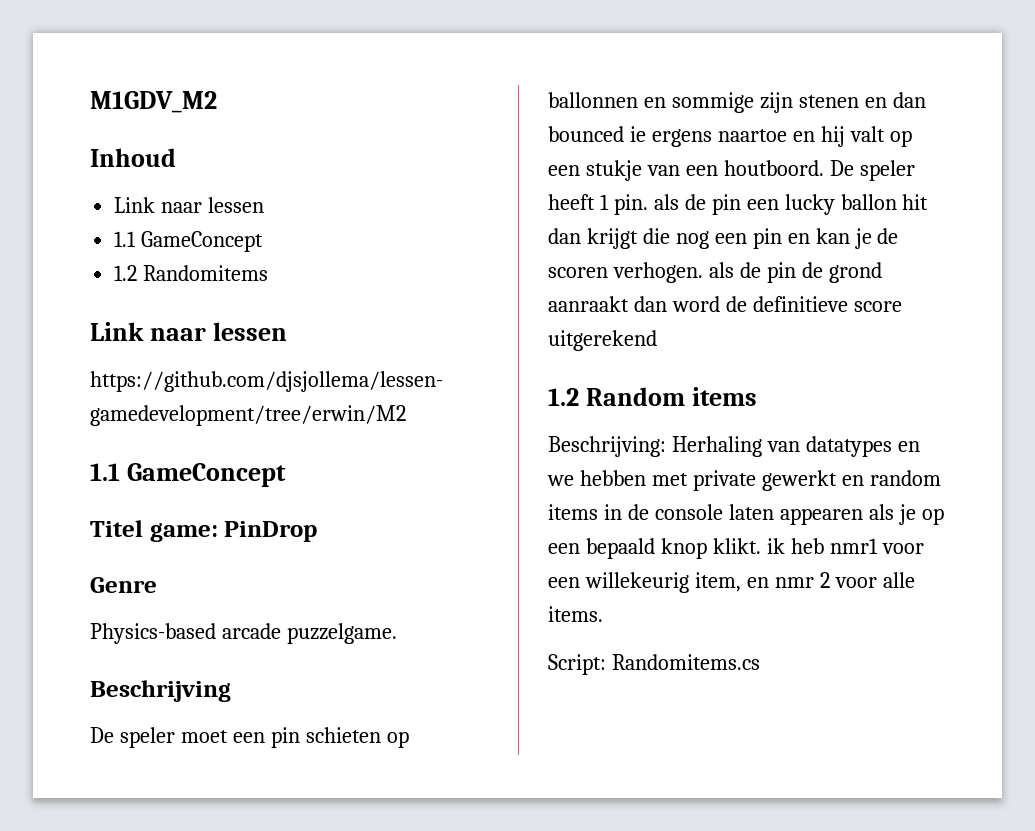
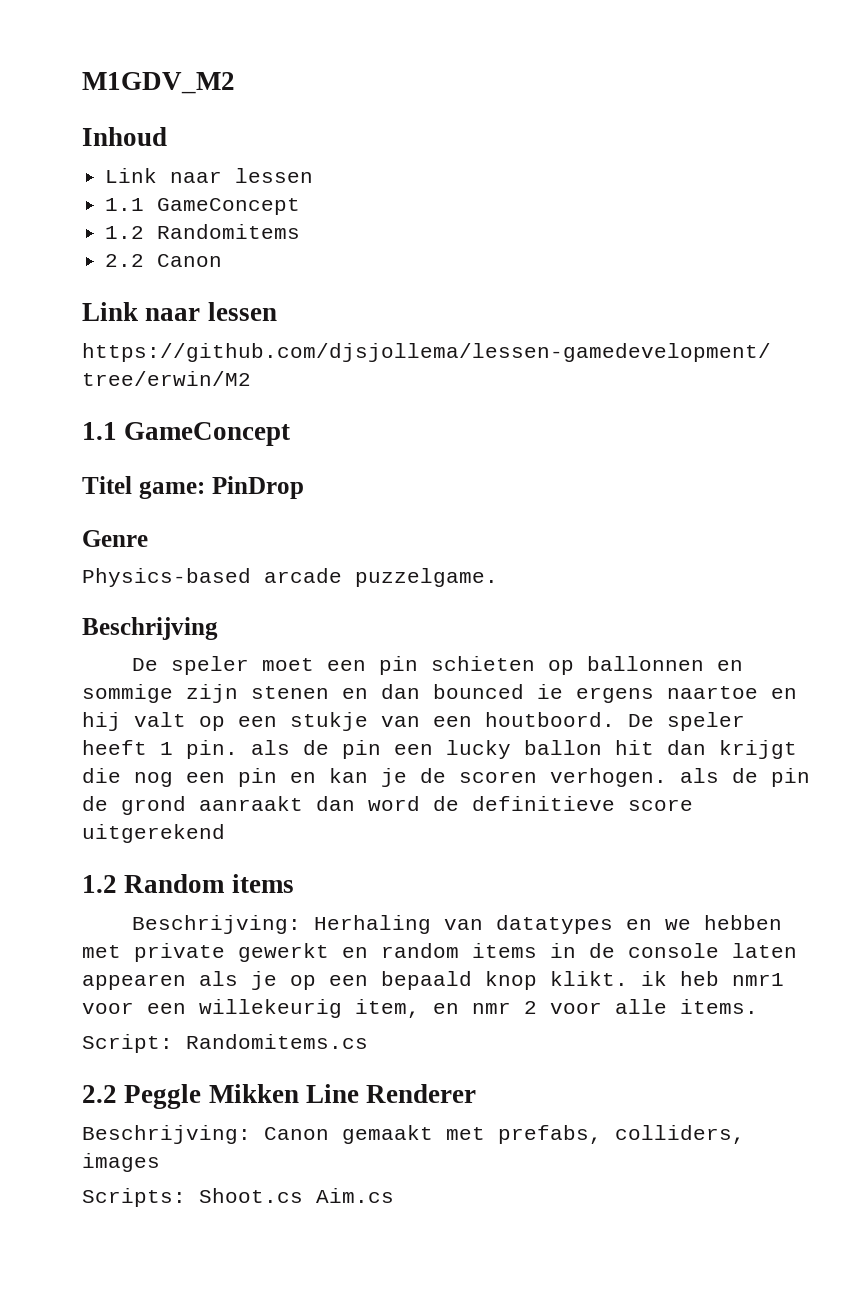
+ 2.2 Canon
+ 2.2 Peggle Mikken Line Renderer
+ Beschrijving: Canon gemaakt met prefabs, colliders, images
+ Scripts: Shoot.cs Aim.cs

